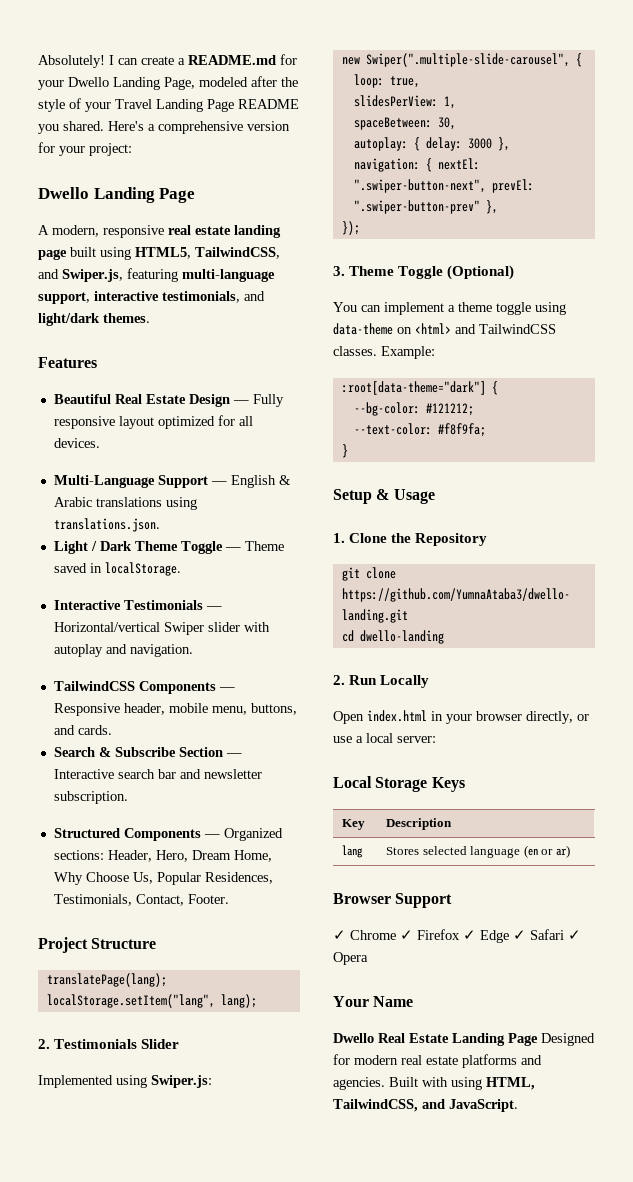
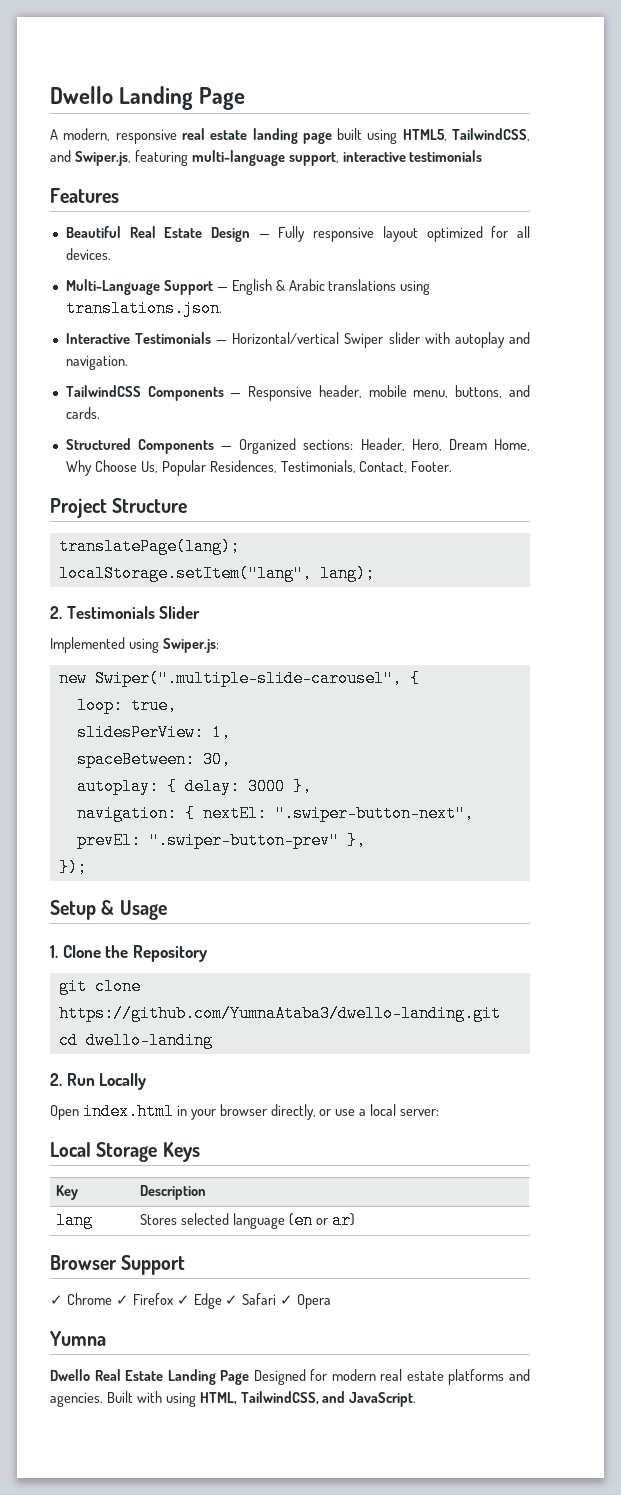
- Absolutely! I can create a README.md for your Dwello Landing Page, modeled after the style of your Travel Landing Page README you shared. Here's a comprehensive version for your project:
- A modern, responsive real estate landing page built using HTML5, TailwindCSS, and Swiper.js, featuring multi-language support, interactive testimonials, and light/dark themes.
+ A modern, responsive real estate landing page built using HTML5, TailwindCSS, and Swiper.js, featuring multi-language support, interactive testimonials
- Light / Dark Theme Toggle — Theme saved in localStorage.
- Search & Subscribe Section — Interactive search bar and newsletter subscription.
- 3. Theme Toggle (Optional)
- You can implement a theme toggle using data-theme on <html> and TailwindCSS classes. Example:
- :root[data-theme="dark"] {
- --bg-color: #121212;
- --text-color: #f8f9fa;
- }
- Your Name
+ Yumna

